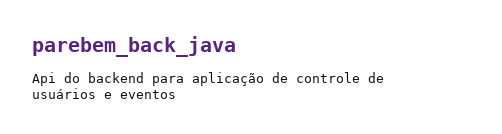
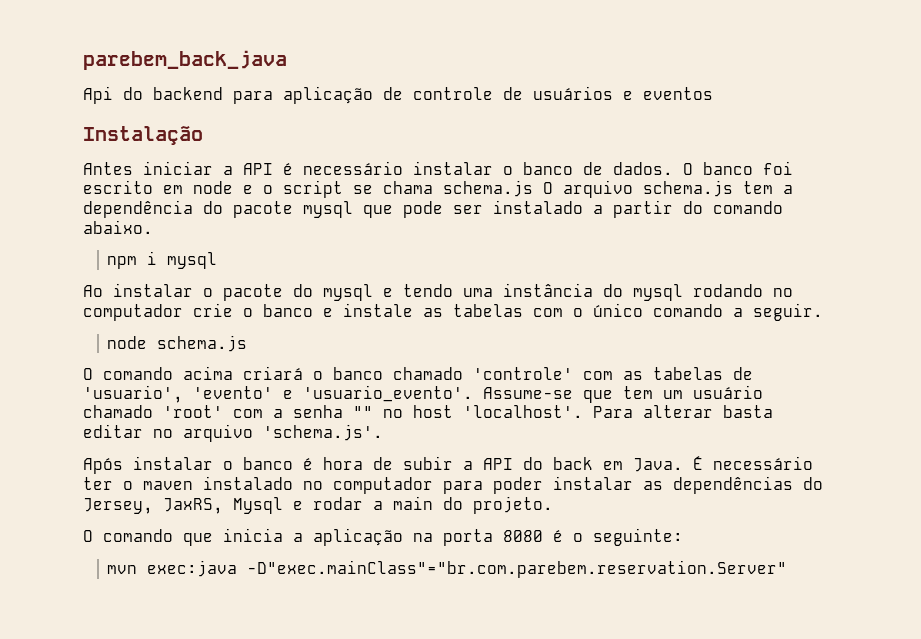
+ Instalação
+ Antes iniciar a API é necessário instalar o banco de dados. O banco foi escrito em node e o script se chama schema.js O arquivo schema.js tem a dependência do pacote mysql que pode ser instalado a partir do comando abaixo.
+ npm i mysql
+ Ao instalar o pacote do mysql e tendo uma instância do mysql rodando no computador crie o banco e instale as tabelas com o único comando a seguir.
+ node schema.js
+ O comando acima criará o banco chamado 'controle' com as tabelas de 'usuario', 'evento' e 'usuario_evento'. Assume-se que tem um usuário chamado 'root' com a senha "" no host 'localhost'. Para alterar basta editar no arquivo 'schema.js'.
+ Após instalar o banco é hora de subir a API do back em Java. É necessário ter o maven instalado no computador para poder instalar as dependências do Jersey, JaxRS, Mysql e rodar a main do projeto.
+ O comando que inicia a aplicação na porta 8080 é o seguinte:
+ mvn exec:java -D"exec.mainClass"="br.com.parebem.reservation.Server"

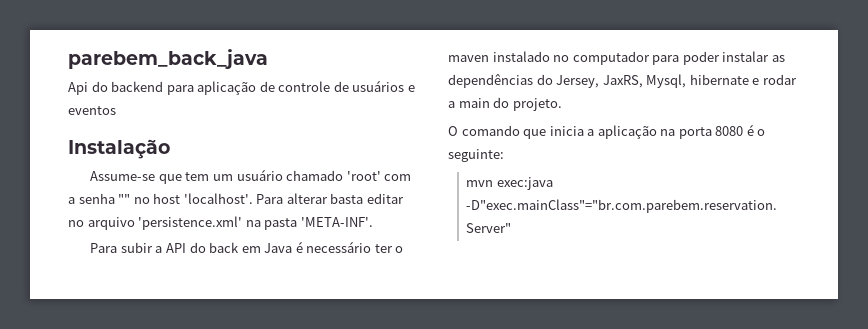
- Antes iniciar a API é necessário instalar o banco de dados. O banco foi escrito em node e o script se chama schema.js O arquivo schema.js tem a dependência do pacote mysql que pode ser instalado a partir do comando abaixo.
- npm i mysql
- Ao instalar o pacote do mysql e tendo uma instância do mysql rodando no computador crie o banco e instale as tabelas com o único comando a seguir.
- node schema.js
- O comando acima criará o banco chamado 'controle' com as tabelas de 'usuario', 'evento' e 'usuario_evento'.
- Para alterar basta editar no arquivo 'schema.js'.
- Após instalar o banco é hora de subir a API do back em Java. É necessário ter o maven instalado no computador para poder instalar as dependências do Jersey, JaxRS, Mysql e rodar a main do projeto.
+ Para alterar basta editar no arquivo 'persistence.xml' na pasta 'META-INF'.
+ Para subir a API do back em Java é necessário ter o maven instalado no computador para poder instalar as dependências do Jersey, JaxRS, Mysql, hibernate e rodar a main do projeto.

